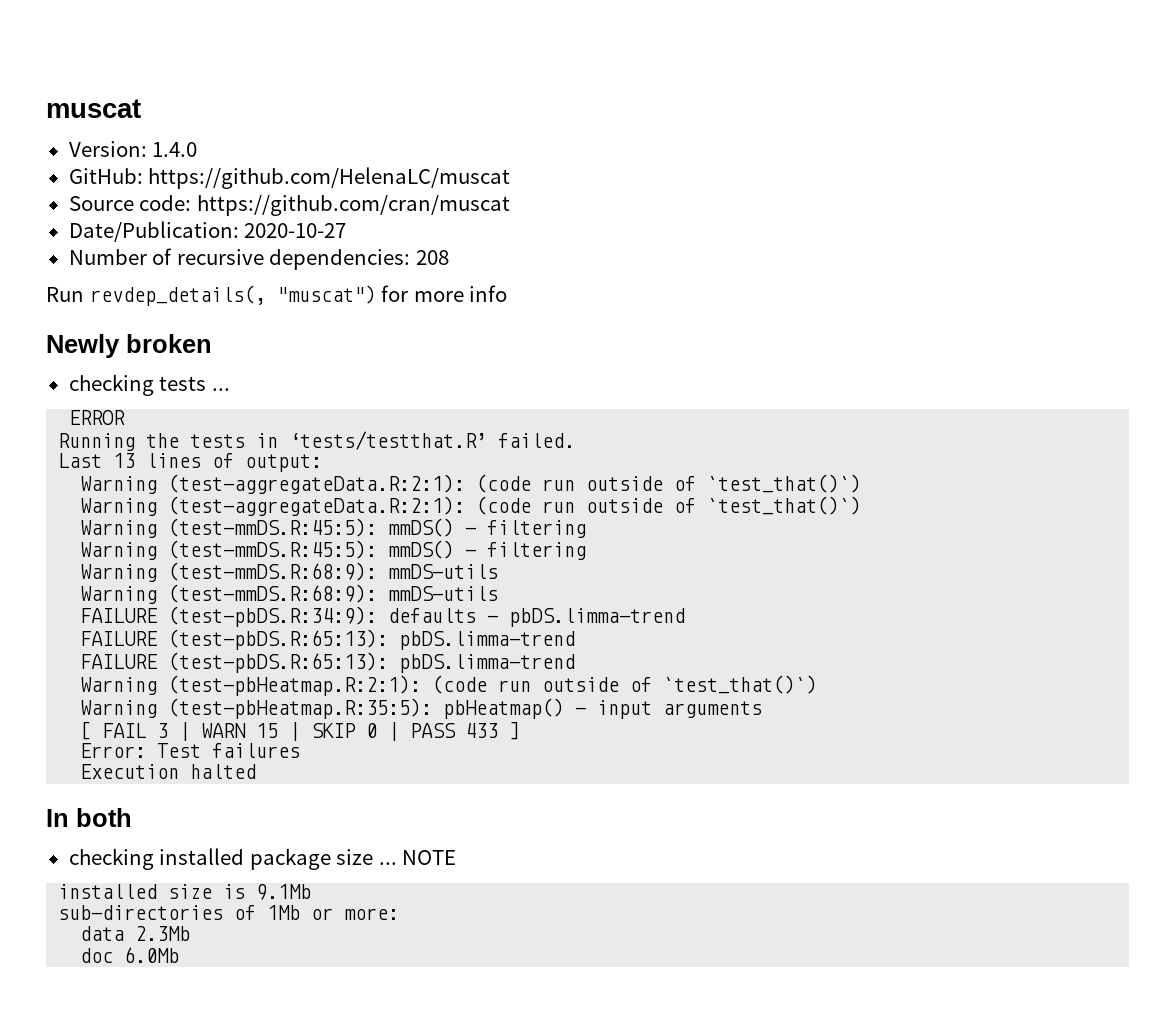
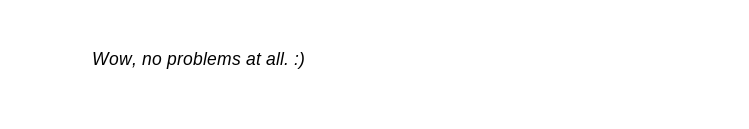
- muscat
- Version: 1.4.0
- GitHub: https://github.com/HelenaLC/muscat
- Source code: https://github.com/cran/muscat
- Date/Publication: 2020-10-27
- Number of recursive dependencies: 208
- Run revdep_details(, "muscat") for more info
- Newly broken
- checking tests ...
- ERROR
- Running the tests in ‘tests/testthat.R’ failed.
- Last 13 lines of output:
- Warning (test-aggregateData.R:2:1): (code run outside of `test_that()`)
- Warning (test-aggregateData.R:2:1): (code run outside of `test_that()`)
- Warning (test-mmDS.R:45:5): mmDS() - filtering
- Warning (test-mmDS.R:45:5): mmDS() - filtering
- Warning (test-mmDS.R:68:9): mmDS-utils
- Warning (test-mmDS.R:68:9): mmDS-utils
- FAILURE (test-pbDS.R:34:9): defaults - pbDS.limma-trend
- FAILURE (test-pbDS.R:65:13): pbDS.limma-trend
- FAILURE (test-pbDS.R:65:13): pbDS.limma-trend
- Warning (test-pbHeatmap.R:2:1): (code run outside of `test_that()`)
- Warning (test-pbHeatmap.R:35:5): pbHeatmap() - input arguments
- [ FAIL 3 | WARN 15 | SKIP 0 | PASS 433 ]
- Error: Test failures
- Execution halted
- In both
- checking installed package size ... NOTE
- installed size is 9.1Mb
- sub-directories of 1Mb or more:
- data 2.3Mb
- doc 6.0Mb
+ Wow, no problems at all. :)

